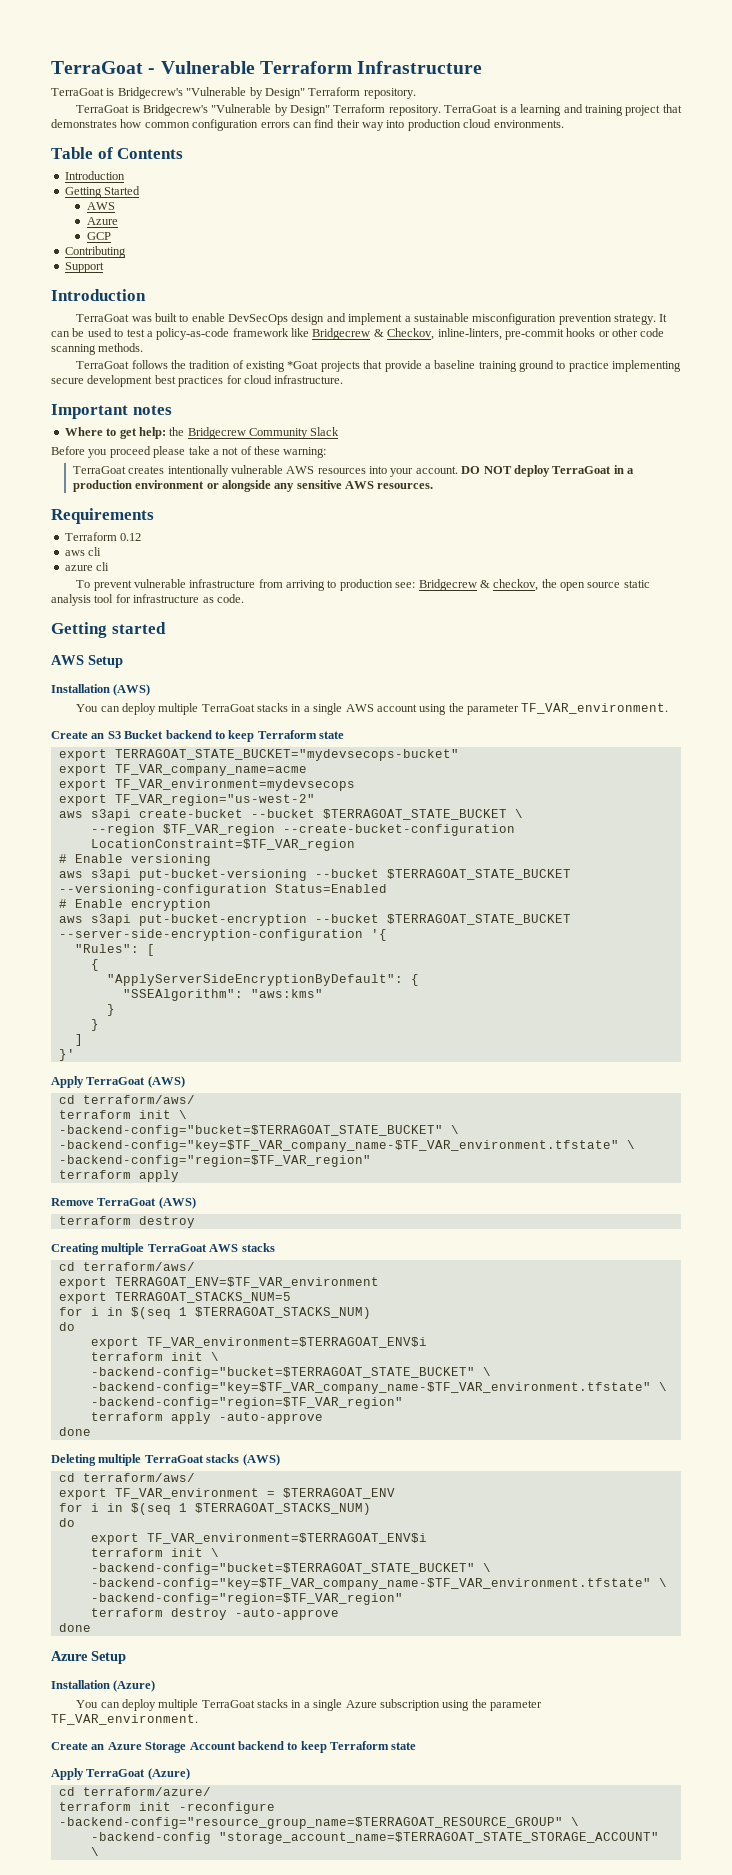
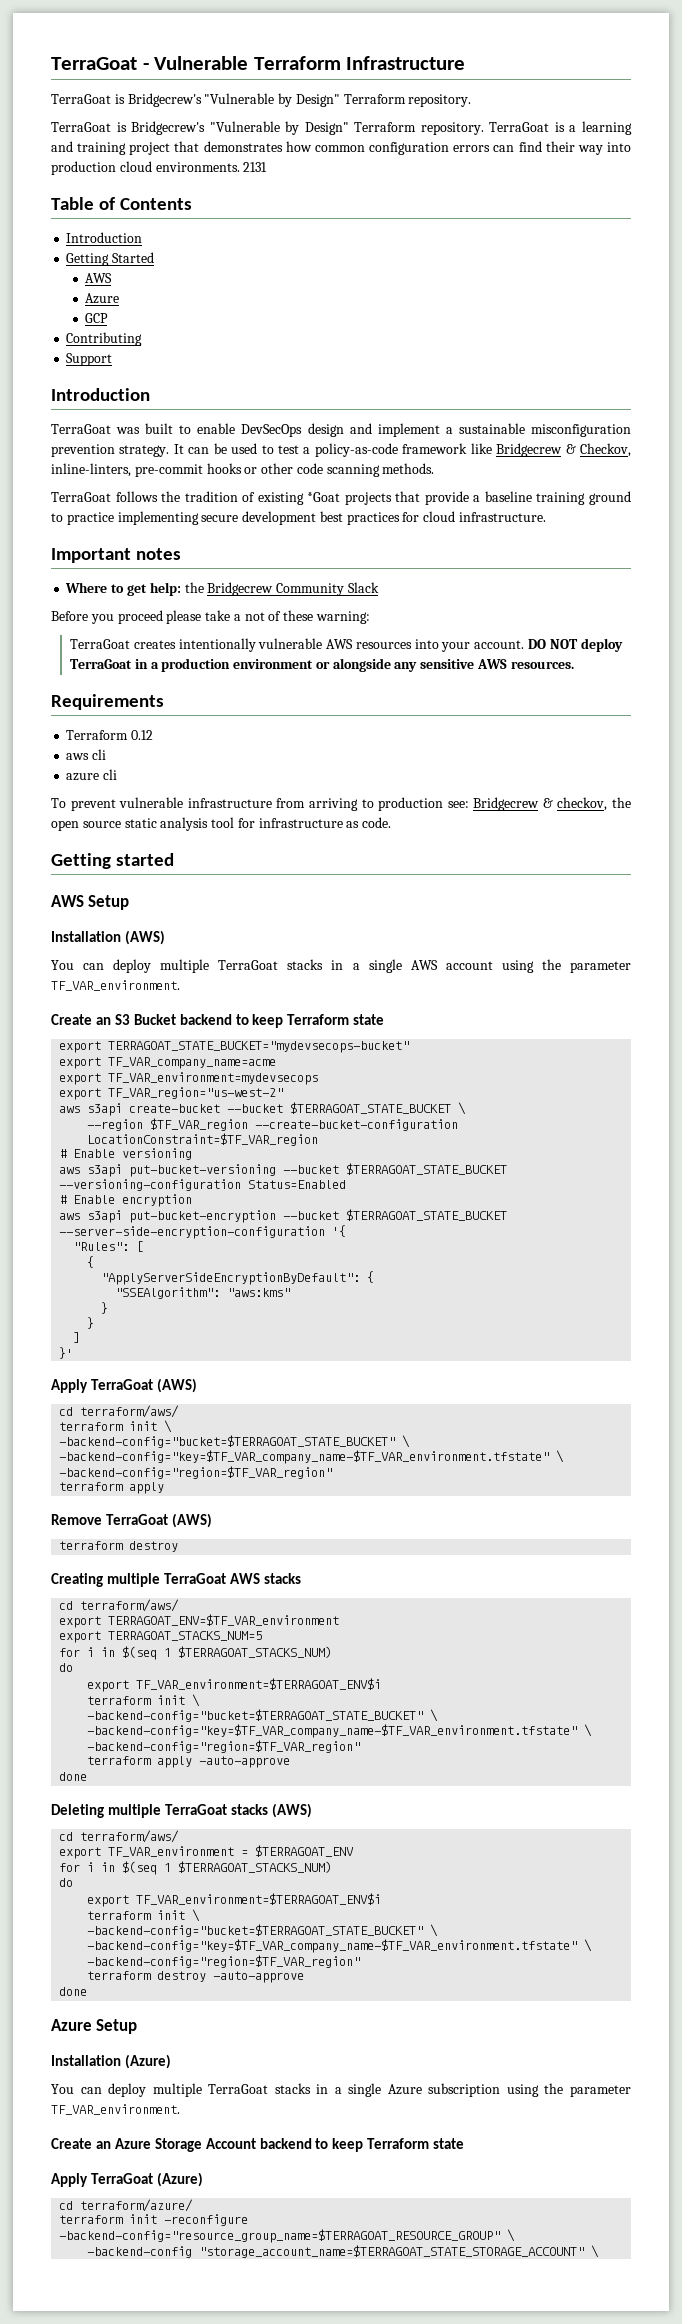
+ 2131

